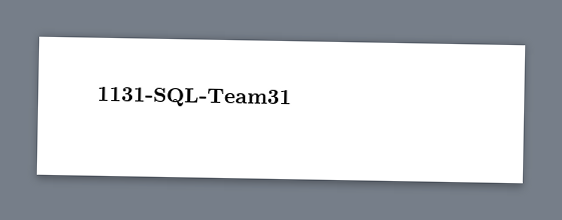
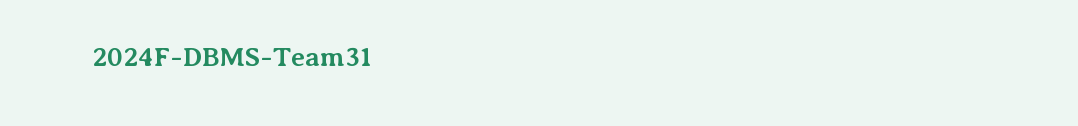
- 1131-SQL-Team31
+ 2024F-DBMS-Team31

